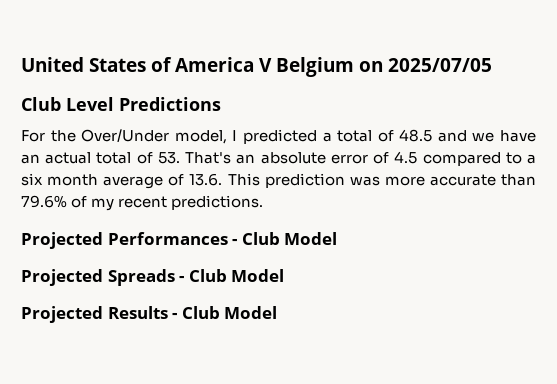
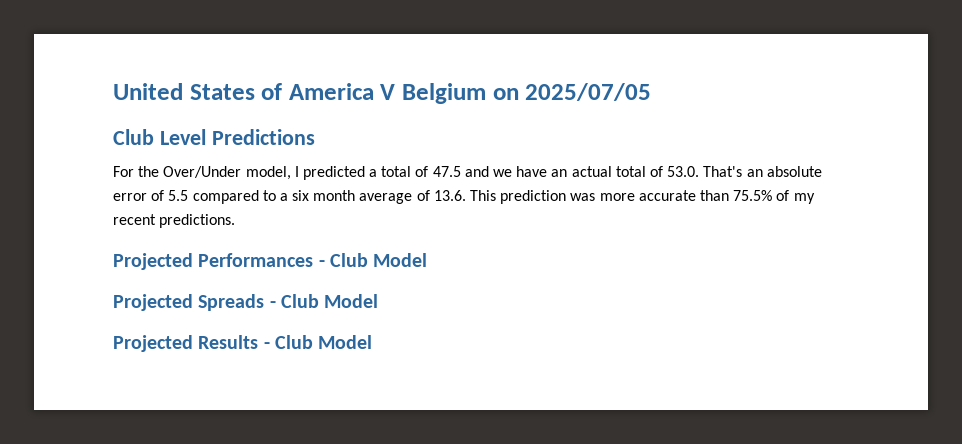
- For the Over/Under model, I predicted a total of 48.5 and we have an actual total of 53. That's an absolute error of 4.5 compared to a six month average of 13.6. This prediction was more accurate than 79.6% of my recent predictions.
+ For the Over/Under model, I predicted a total of 47.5 and we have an actual total of 53.0. That's an absolute error of 5.5 compared to a six month average of 13.6. This prediction was more accurate than 75.5% of my recent predictions.

